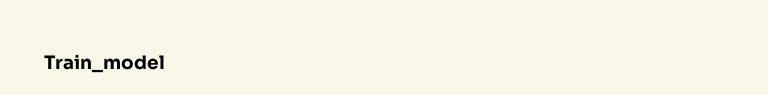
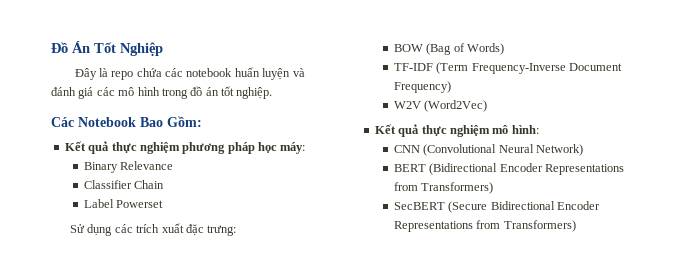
- Train_model
+ Đồ Án Tốt Nghiệp
+ Đây là repo chứa các notebook huấn luyện và đánh giá các mô hình trong đồ án tốt nghiệp.
+ Các Notebook Bao Gồm:
+ Kết quả thực nghiệm phương pháp học máy:
+ Binary Relevance
+ Classifier Chain
+ Label Powerset
+ Sử dụng các trích xuất đặc trưng:
+ BOW (Bag of Words)
+ TF-IDF (Term Frequency-Inverse Document Frequency)
+ W2V (Word2Vec)
+ Kết quả thực nghiệm mô hình:
+ CNN (Convolutional Neural Network)
+ BERT (Bidirectional Encoder Representations from Transformers)
+ SecBERT (Secure Bidirectional Encoder Representations from Transformers)

